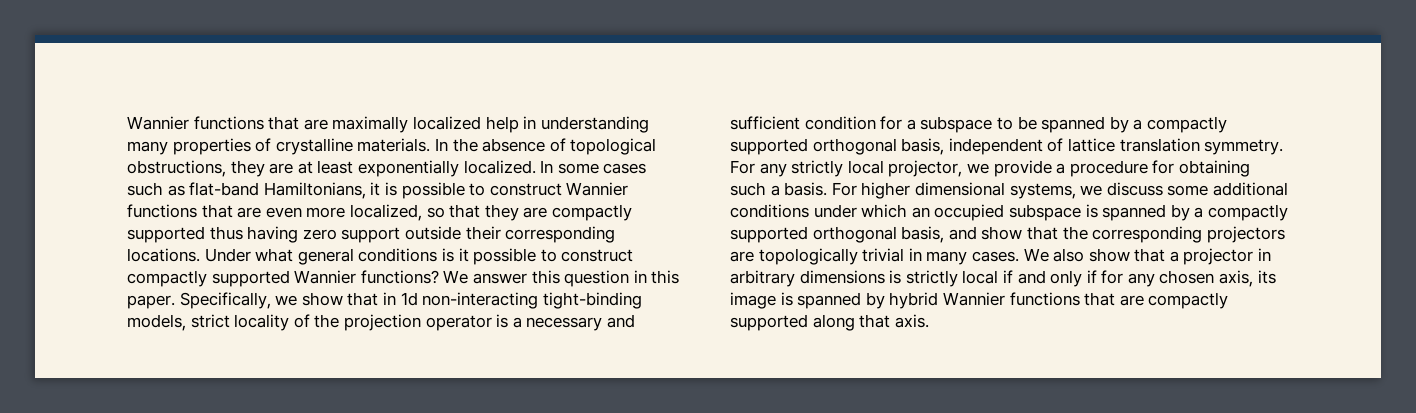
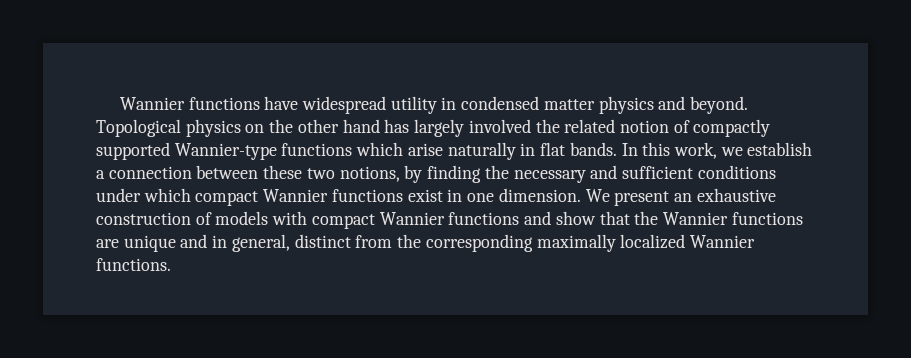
- Wannier functions that are maximally localized help in understanding many properties of crystalline materials. In the absence of topological obstructions, they are at least exponentially localized. In some cases such as flat-band Hamiltonians, it is possible to construct Wannier functions that are even more localized, so that they are compactly supported thus having zero support outside their corresponding locations. Under what general conditions is it possible to construct compactly supported Wannier functions? We answer this question in this paper. Specifically, we show that in 1d non-interacting tight-binding models, strict locality of the projection operator is a necessary and sufficient condition for a subspace to be spanned by a compactly supported orthogonal basis, independent of lattice translation symmetry. For any strictly local projector, we provide a procedure for obtaining such a basis. For higher dimensional systems, we discuss some additional conditions under which an occupied subspace is spanned by a compactly supported orthogonal basis, and show that the corresponding projectors are topologically trivial in many cases. We also show that a projector in arbitrary dimensions is strictly local if and only if for any chosen axis, its image is spanned by hybrid Wannier functions that are compactly supported along that axis.
+ Wannier functions have widespread utility in condensed matter physics and beyond. Topological physics on the other hand has largely involved the related notion of compactly supported Wannier-type functions which arise naturally in flat bands. In this work, we establish a connection between these two notions, by finding the necessary and sufficient conditions under which compact Wannier functions exist in one dimension. We present an exhaustive construction of models with compact Wannier functions and show that the Wannier functions are unique and in general, distinct from the corresponding maximally localized Wannier functions.

